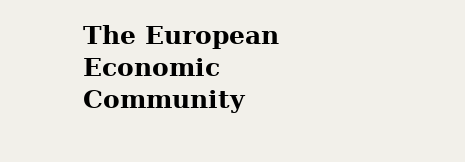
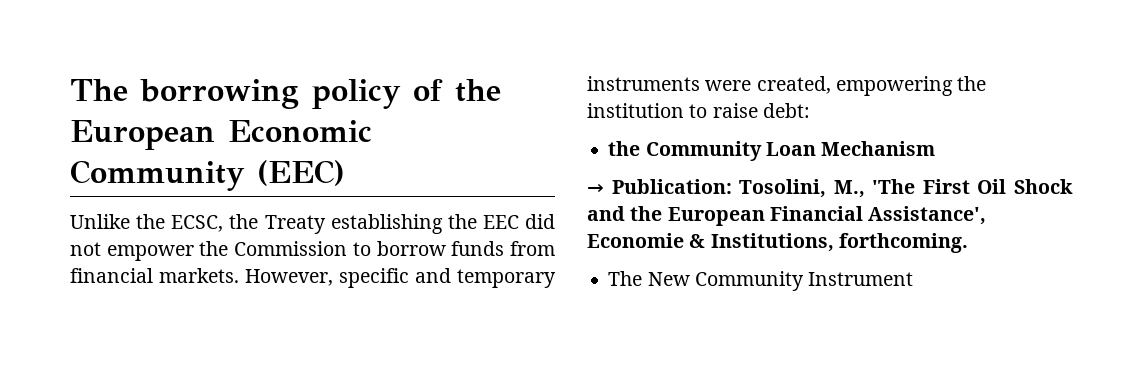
- The European Economic Community
+ The borrowing policy of the European Economic Community (EEC)
+ Unlike the ECSC, the Treaty establishing the EEC did not empower the Commission to borrow funds from financial markets. However, specific and temporary instruments were created, empowering the institution to raise debt:
+ the Community Loan Mechanism
+ → Publication: Tosolini, M., 'The First Oil Shock and the European Financial Assistance', Economie & Institutions, forthcoming.
+ The New Community Instrument

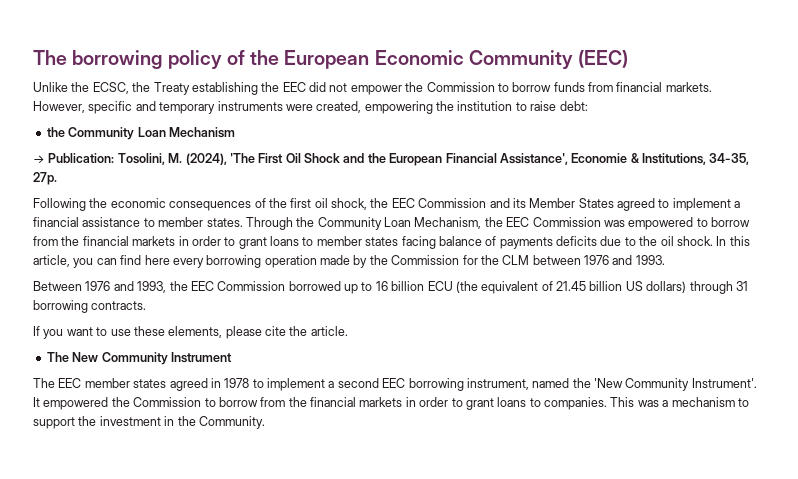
- → Publication: Tosolini, M., 'The First Oil Shock and the European Financial Assistance', Economie & Institutions, forthcoming.
+ → Publication: Tosolini, M. (2024), 'The First Oil Shock and the European Financial Assistance', Economie & Institutions, 34-35, 27p.
+ Following the economic consequences of the first oil shock, the EEC Commission and its Member States agreed to implement a financial assistance to member states. Through the Community Loan Mechanism, the EEC Commission was empowered to borrow from the financial markets in order to grant loans to member states facing balance of payments deficits due to the oil shock. In this article, you can find here every borrowing operation made by the Commission for the CLM between 1976 and 1993.
+ Between 1976 and 1993, the EEC Commission borrowed up to 16 billion ECU (the equivalent of 21.45 billion US dollars) through 31 borrowing contracts.
+ If you want to use these elements, please cite the article.
  The New Community Instrument
+ The EEC member states agreed in 1978 to implement a second EEC borrowing instrument, named the 'New Community Instrument'. It empowered the Commission to borrow from the financial markets in order to grant loans to companies. This was a mechanism to support the investment in the Community.

